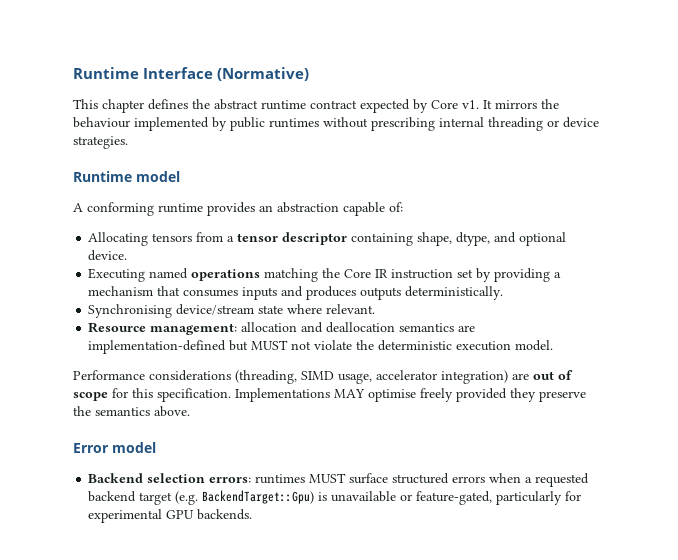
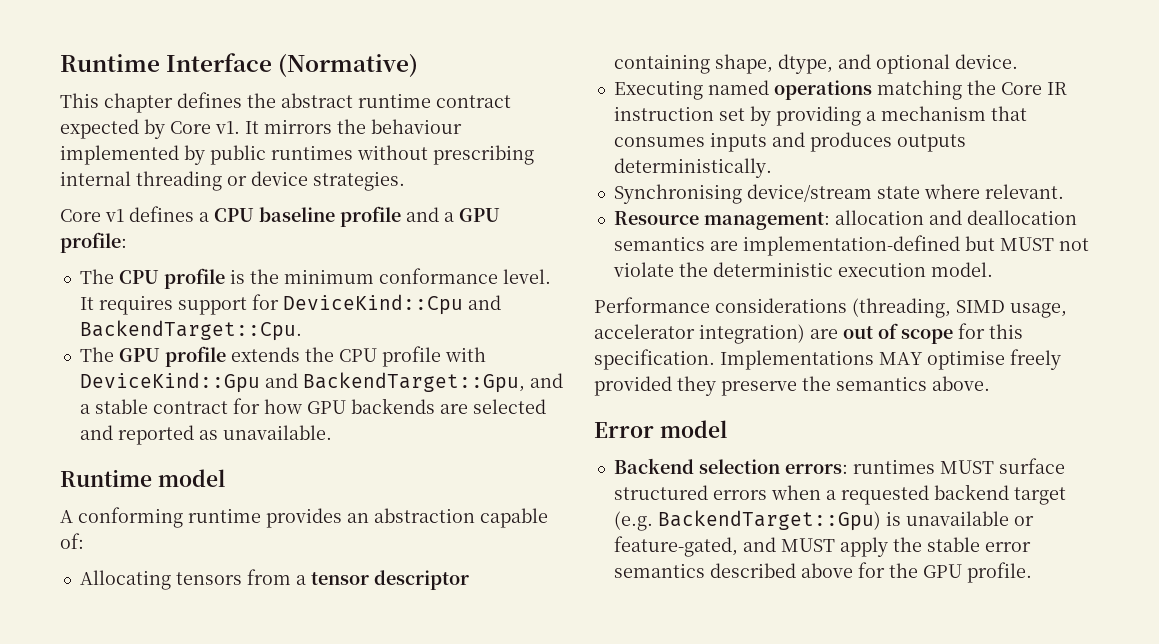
+ Core v1 defines a CPU baseline profile and a GPU profile:
+ The CPU profile is the minimum conformance level. It requires support for DeviceKind::Cpu and BackendTarget::Cpu.
+ The GPU profile extends the CPU profile with DeviceKind::Gpu and BackendTarget::Gpu, and a stable contract for how GPU backends are selected and reported as unavailable.
- Backend selection errors: runtimes MUST surface structured errors when a requested backend target (e.g. BackendTarget::Gpu) is unavailable or feature-gated, particularly for experimental GPU backends.
+ Backend selection errors: runtimes MUST surface structured errors when a requested backend target (e.g. BackendTarget::Gpu) is unavailable or feature-gated, and MUST apply the stable error semantics described above for the GPU profile.

